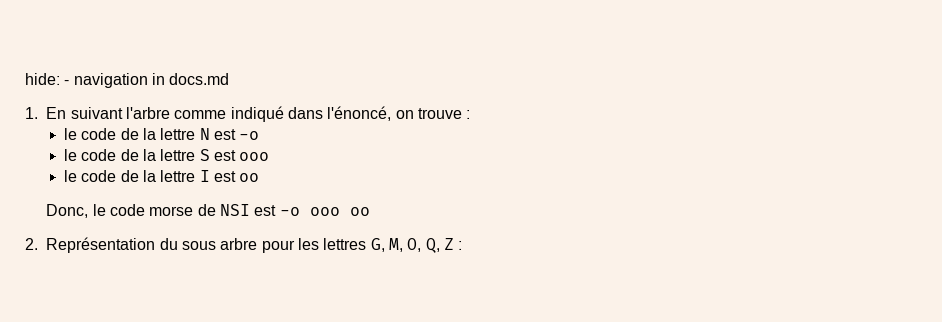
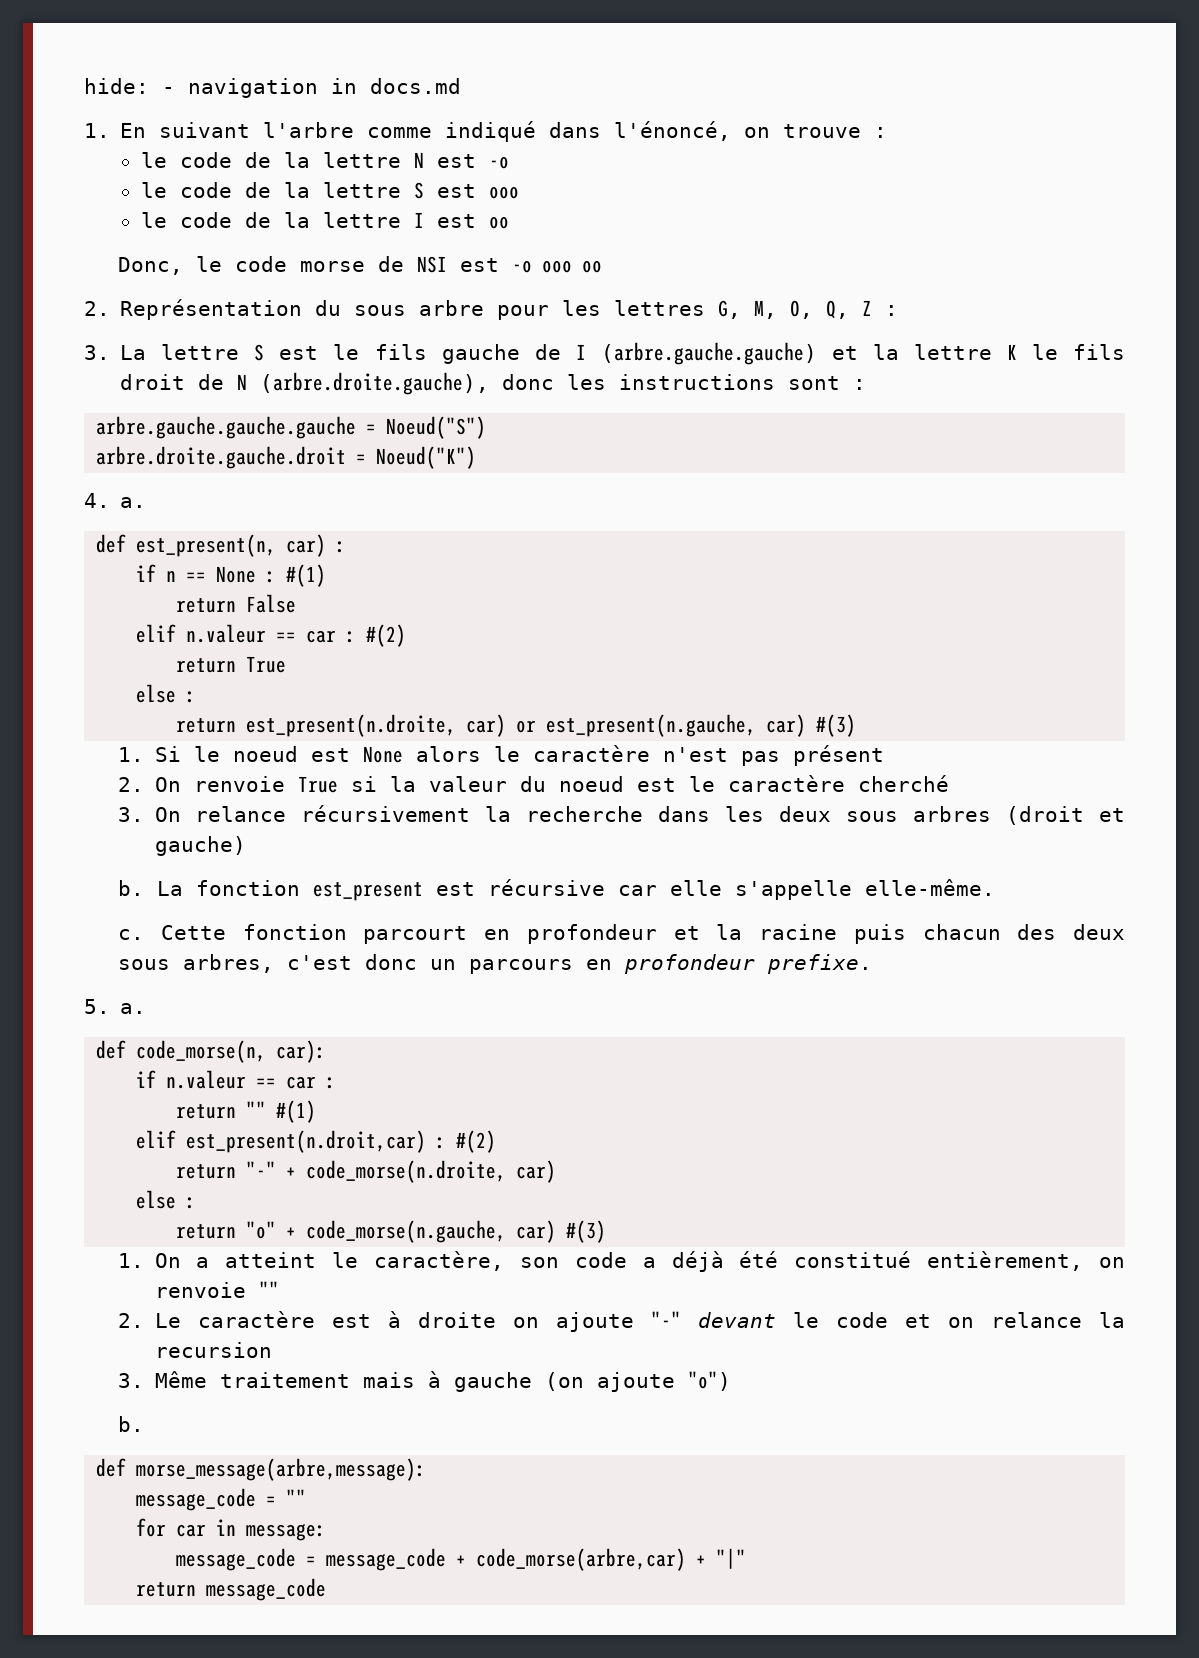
+ 3. La lettre S est le fils gauche de I (arbre.gauche.gauche) et la lettre K le fils droit de N (arbre.droite.gauche), donc les instructions sont :
+ arbre.gauche.gauche.gauche = Noeud("S")
+ arbre.droite.gauche.droit = Noeud("K")
+ 4. a.
+ def est_present(n, car) :
+ if n == None : #(1)
+ return False
+ elif n.valeur == car : #(2)
+ return True
+ else :
+ return est_present(n.droite, car) or est_present(n.gauche, car) #(3)
+ 1. Si le noeud est None alors le caractère n'est pas présent
+ 2. On renvoie True si la valeur du noeud est le caractère cherché
+ 3. On relance récursivement la recherche dans les deux sous arbres (droit et gauche)
+ b. La fonction est_present est récursive car elle s'appelle elle-même.
+ c. Cette fonction parcourt en profondeur et la racine puis chacun des deux sous arbres, c'est donc un parcours en profondeur prefixe.
+ 5. a.
+ def code_morse(n, car):
+ if n.valeur == car :
+ return "" #(1)
+ elif est_present(n.droit,car) : #(2)
+ return "-" + code_morse(n.droite, car)
+ else :
+ return "o" + code_morse(n.gauche, car) #(3)
+ 1. On a atteint le caractère, son code a déjà été constitué entièrement, on renvoie ""
+ 2. Le caractère est à droite on ajoute "-" devant le code et on relance la recursion
+ 3. Même traitement mais à gauche (on ajoute "o")
+ b.
+ def morse_message(arbre,message):
+ message_code = ""
+ for car in message:
+ message_code = message_code + code_morse(arbre,car) + "|"
+ return message_code

